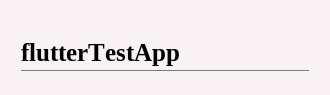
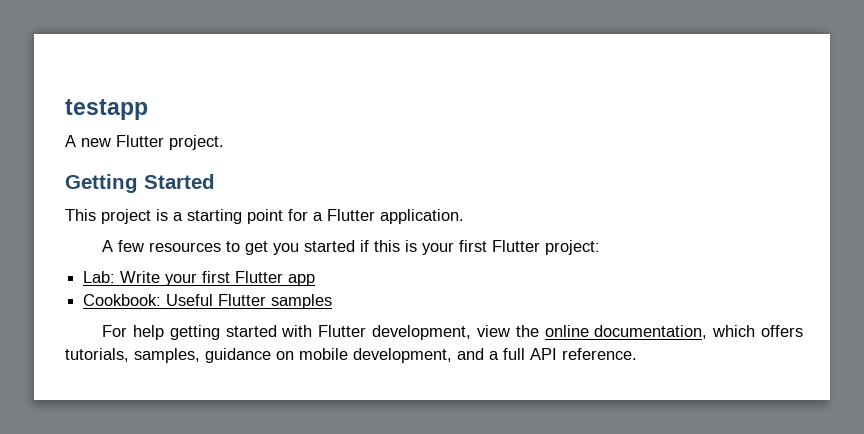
- flutterTestApp
+ testapp
+ A new Flutter project.
+ Getting Started
+ This project is a starting point for a Flutter application.
+ A few resources to get you started if this is your first Flutter project:
+ Lab: Write your first Flutter app
+ Cookbook: Useful Flutter samples
+ For help getting started with Flutter development, view the online documentation, which offers tutorials, samples, guidance on mobile development, and a full API reference.

